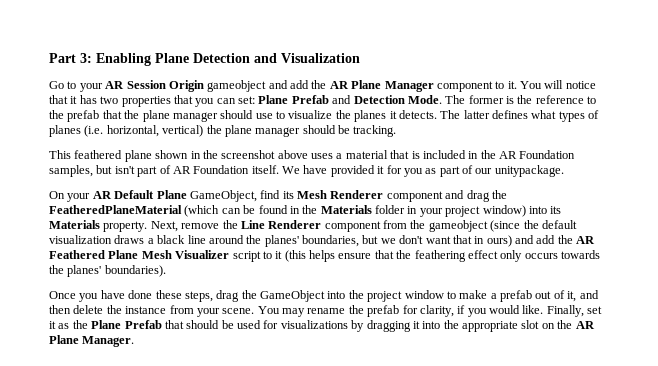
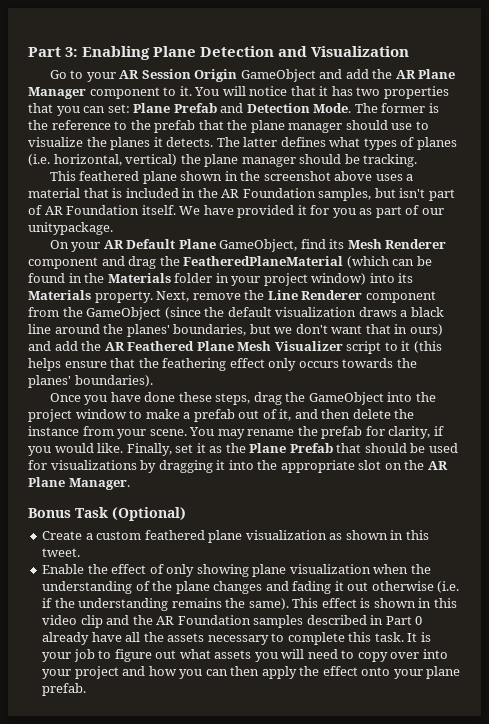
- Go to your AR Session Origin gameobject and add the AR Plane Manager component to it.
+ Go to your AR Session Origin GameObject and add the AR Plane Manager component to it.
- Next, remove the Line Renderer component from the gameobject (since the default visualization draws a black line around the planes' boundaries, but we don't want that in ours) and add the AR Feathered Plane Mesh Visualizer script to it (this helps ensure that the feathering effect only occurs towards the planes' boundaries).
+ Next, remove the Line Renderer component from the GameObject (since the default visualization draws a black line around the planes' boundaries, but we don't want that in ours) and add the AR Feathered Plane Mesh Visualizer script to it (this helps ensure that the feathering effect only occurs towards the planes' boundaries).
+ Bonus Task (Optional)
+ Create a custom feathered plane visualization as shown in this tweet.
+ Enable the effect of only showing plane visualization when the understanding of the plane changes and fading it out otherwise (i.e. if the understanding remains the same). This effect is shown in this video clip and the AR Foundation samples described in Part 0 already have all the assets necessary to complete this task. It is your job to figure out what assets you will need to copy over into your project and how you can then apply the effect onto your plane prefab.

